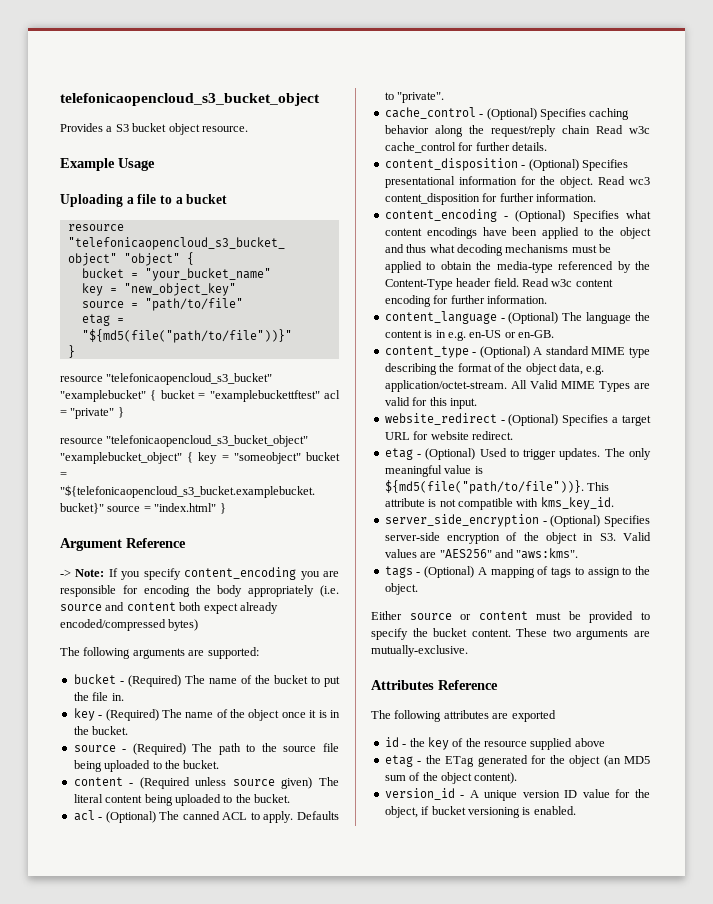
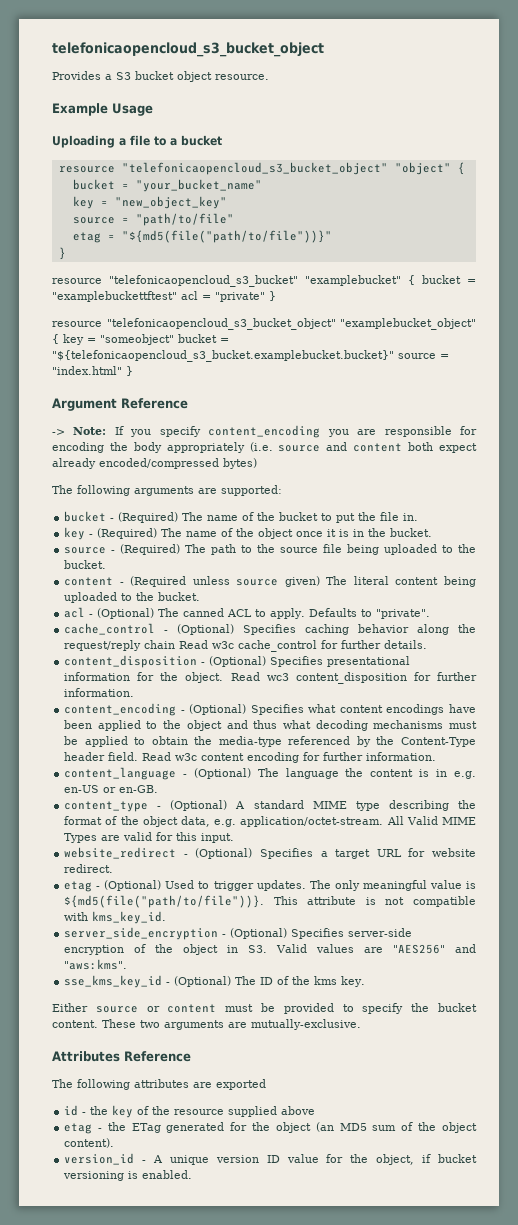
- tags - (Optional) A mapping of tags to assign to the object.
+ sse_kms_key_id - (Optional) The ID of the kms key.

